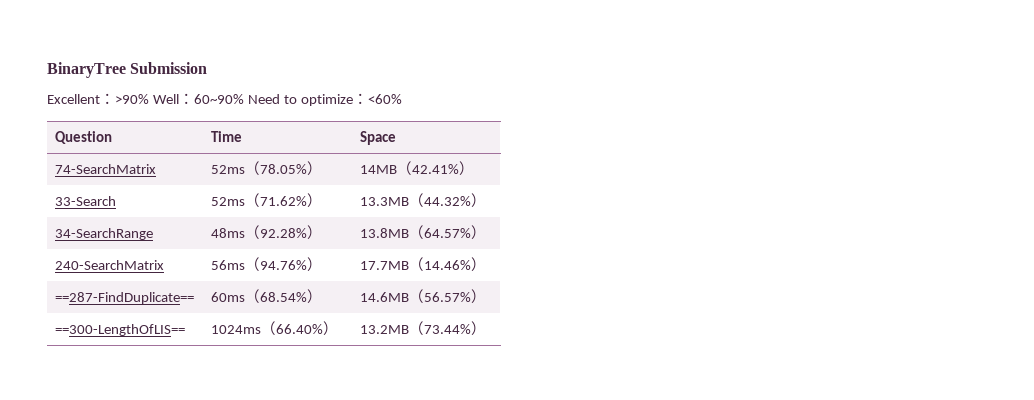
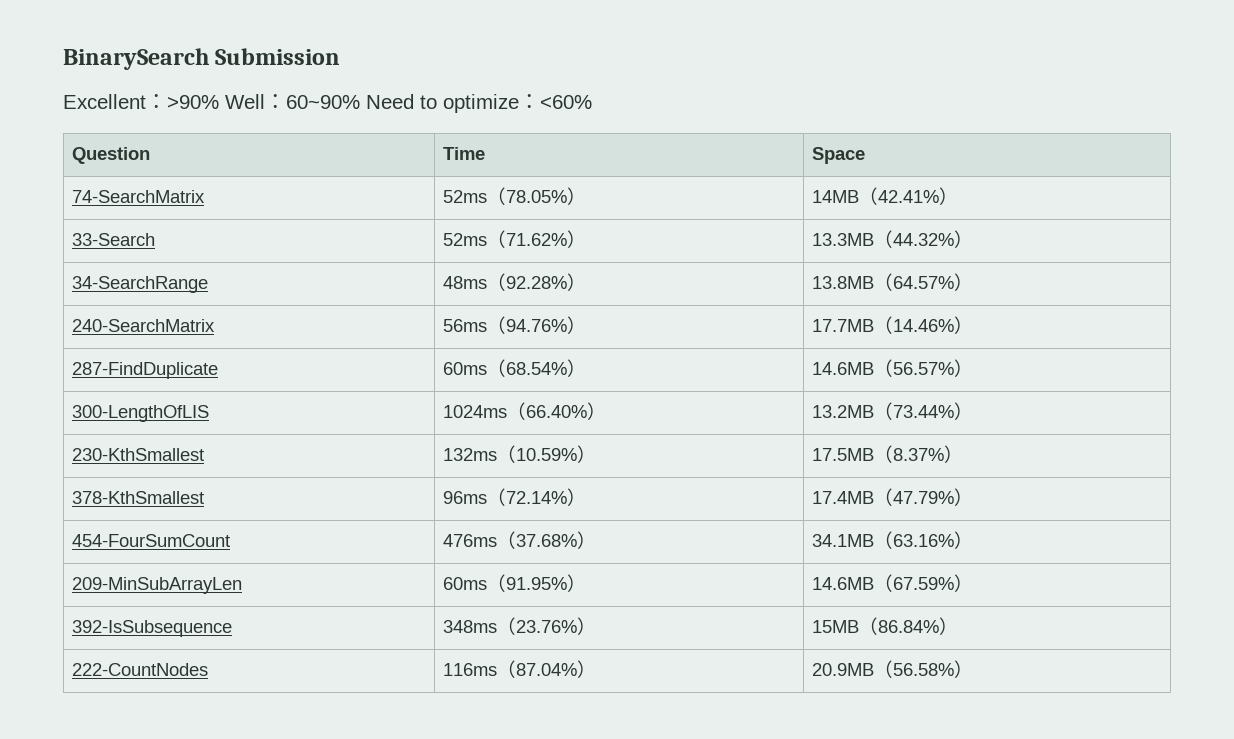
- BinaryTree Submission
+ BinarySearch Submission
- ==287-FindDuplicate== | 60ms（68.54%） | 14.6MB（56.57%）
+ 287-FindDuplicate | 60ms（68.54%） | 14.6MB（56.57%）
- ==300-LengthOfLIS== | 1024ms（66.40%） | 13.2MB（73.44%）
+ 300-LengthOfLIS | 1024ms（66.40%） | 13.2MB（73.44%）
+ 230-KthSmallest | 132ms（10.59%） | 17.5MB（8.37%）
+ 378-KthSmallest | 96ms（72.14%） | 17.4MB（47.79%）
+ 454-FourSumCount | 476ms（37.68%） | 34.1MB（63.16%）
+ 209-MinSubArrayLen | 60ms（91.95%） | 14.6MB（67.59%）
+ 392-IsSubsequence | 348ms（23.76%） | 15MB（86.84%）
+ 222-CountNodes | 116ms（87.04%） | 20.9MB（56.58%）

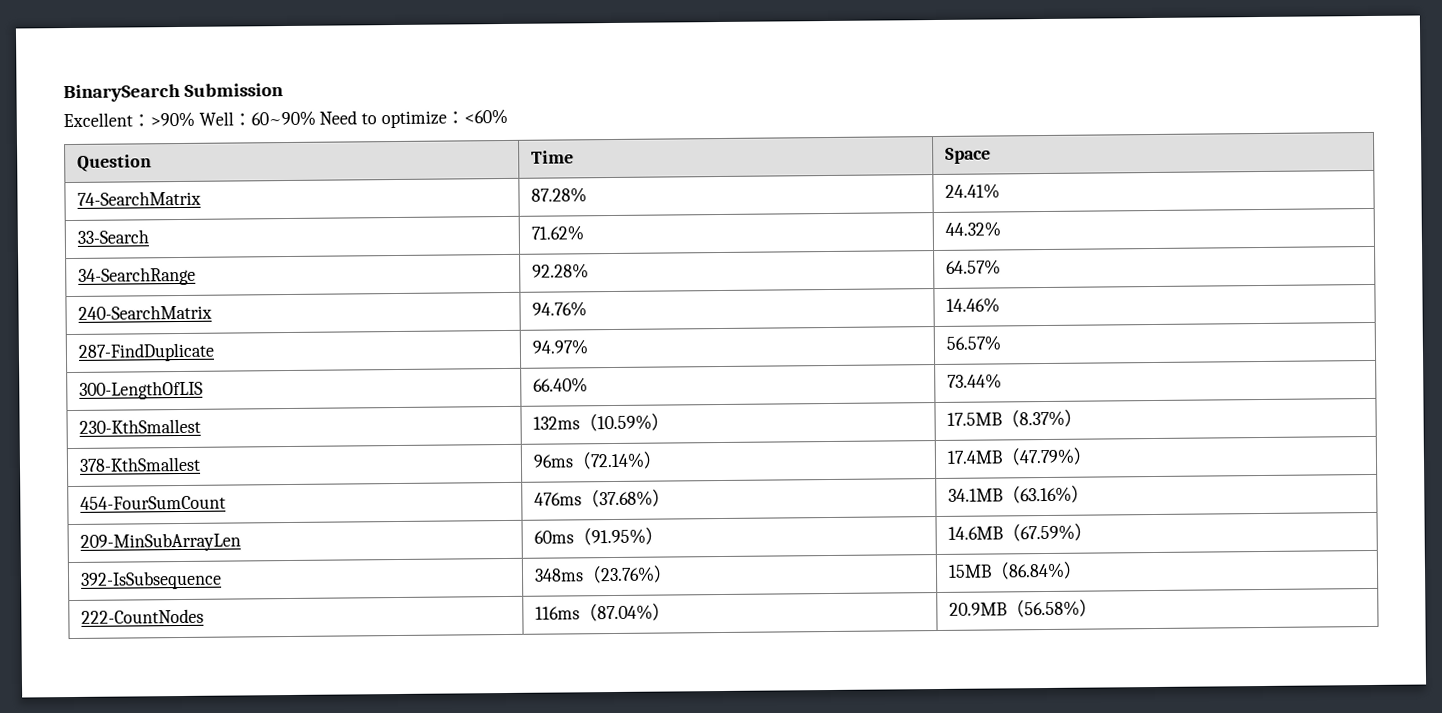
- 74-SearchMatrix | 52ms（78.05%） | 14MB（42.41%）
+ 74-SearchMatrix | 87.28% | 24.41%
- 33-Search | 52ms（71.62%） | 13.3MB（44.32%）
+ 33-Search | 71.62% | 44.32%
- 34-SearchRange | 48ms（92.28%） | 13.8MB（64.57%）
+ 34-SearchRange | 92.28% | 64.57%
- 240-SearchMatrix | 56ms（94.76%） | 17.7MB（14.46%）
+ 240-SearchMatrix | 94.76% | 14.46%
- 287-FindDuplicate | 60ms（68.54%） | 14.6MB（56.57%）
+ 287-FindDuplicate | 94.97% | 56.57%
- 300-LengthOfLIS | 1024ms（66.40%） | 13.2MB（73.44%）
+ 300-LengthOfLIS | 66.40% | 73.44%

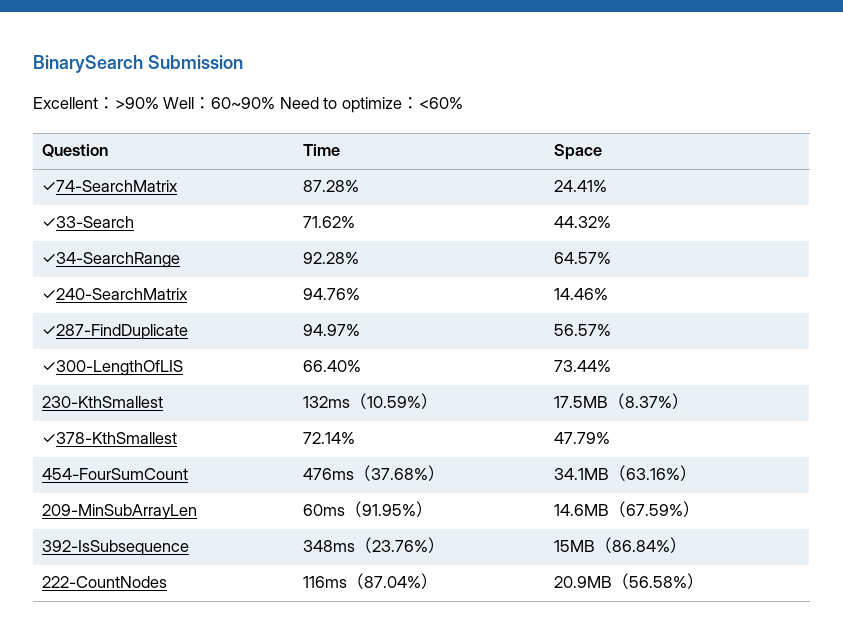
- 74-SearchMatrix | 87.28% | 24.41%
+ ✓74-SearchMatrix | 87.28% | 24.41%
- 33-Search | 71.62% | 44.32%
+ ✓33-Search | 71.62% | 44.32%
- 34-SearchRange | 92.28% | 64.57%
+ ✓34-SearchRange | 92.28% | 64.57%
- 240-SearchMatrix | 94.76% | 14.46%
+ ✓240-SearchMatrix | 94.76% | 14.46%
- 287-FindDuplicate | 94.97% | 56.57%
+ ✓287-FindDuplicate | 94.97% | 56.57%
- 300-LengthOfLIS | 66.40% | 73.44%
+ ✓300-LengthOfLIS | 66.40% | 73.44%
- 378-KthSmallest | 96ms（72.14%） | 17.4MB（47.79%）
+ ✓378-KthSmallest | 72.14% | 47.79%

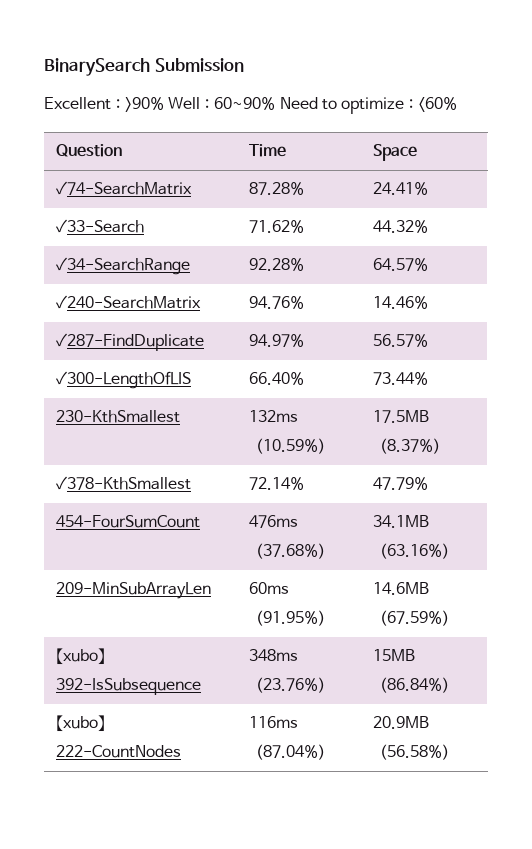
- 392-IsSubsequence | 348ms（23.76%） | 15MB（86.84%）
+ 【xubo】392-IsSubsequence | 348ms（23.76%） | 15MB（86.84%）
- 222-CountNodes | 116ms（87.04%） | 20.9MB（56.58%）
+ 【xubo】222-CountNodes | 116ms（87.04%） | 20.9MB（56.58%）

